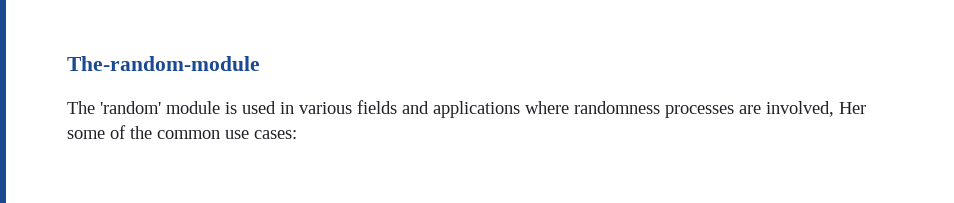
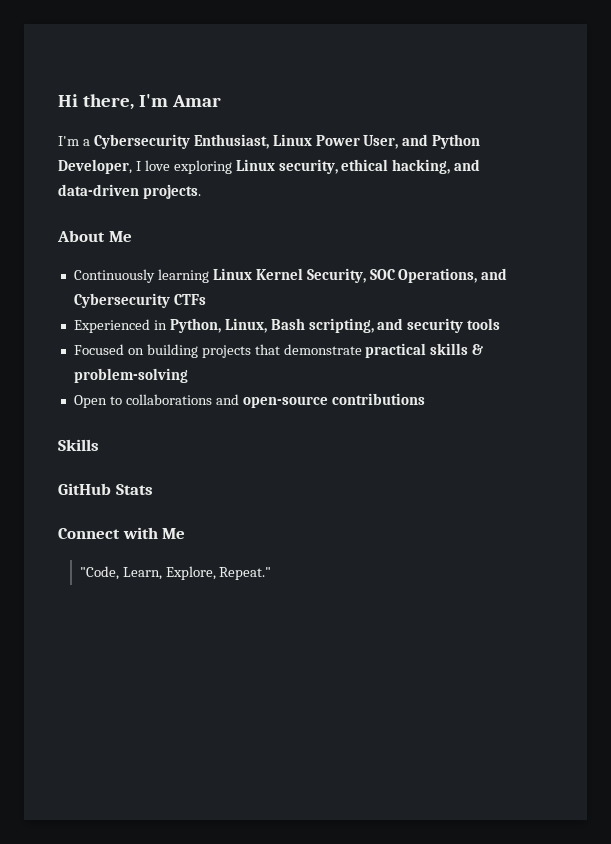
- The-random-module
- The 'random' module is used in various fields and applications where randomness processes are involved, Her some of the common use cases:
+ Hi there, I'm Amar
+ I'm a Cybersecurity Enthusiast, Linux Power User, and Python Developer, I love exploring Linux security, ethical hacking, and data-driven projects.
+ About Me
+ Continuously learning Linux Kernel Security, SOC Operations, and Cybersecurity CTFs
+ Experienced in Python, Linux, Bash scripting, and security tools
+ Focused on building projects that demonstrate practical skills & problem-solving
+ Open to collaborations and open-source contributions
+ Skills
+ GitHub Stats
+ Connect with Me
+ "Code, Learn, Explore, Repeat."

